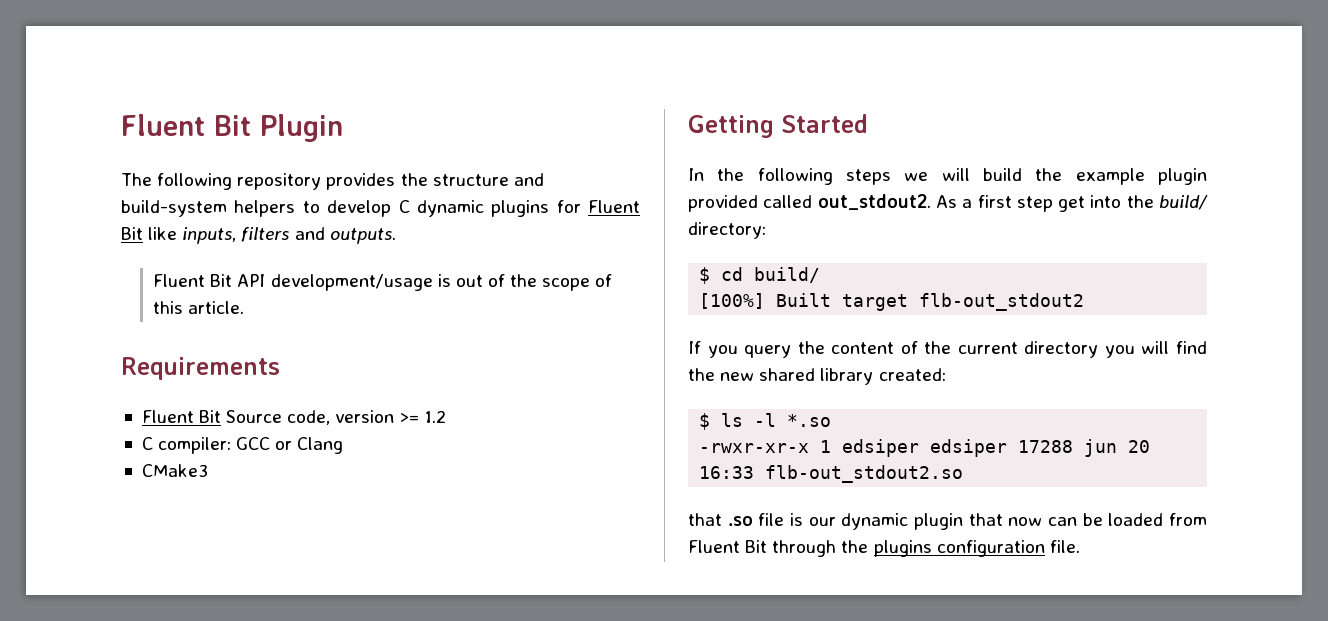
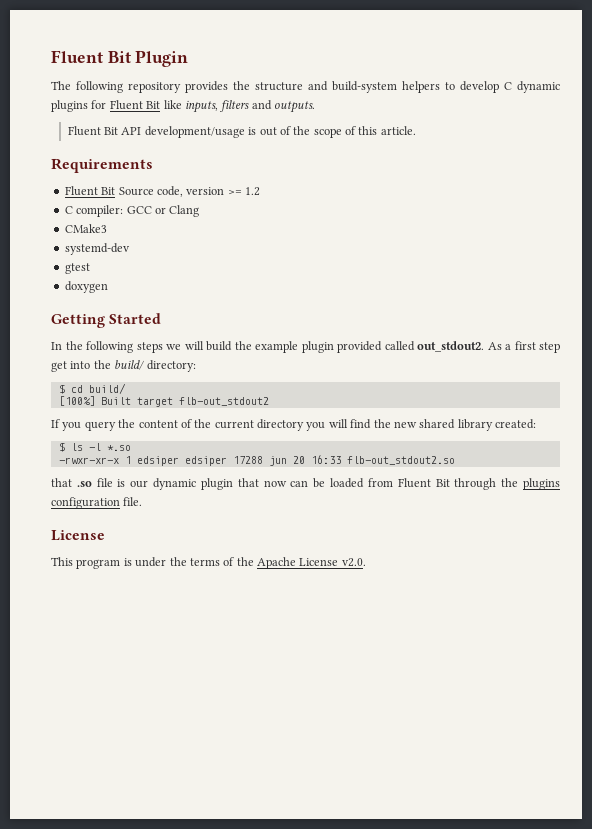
+ systemd-dev
+ gtest
+ doxygen
  that .so file is our dynamic plugin that now can be loaded from Fluent Bit through the plugins configuration file.
+ License
+ This program is under the terms of the Apache License v2.0.

